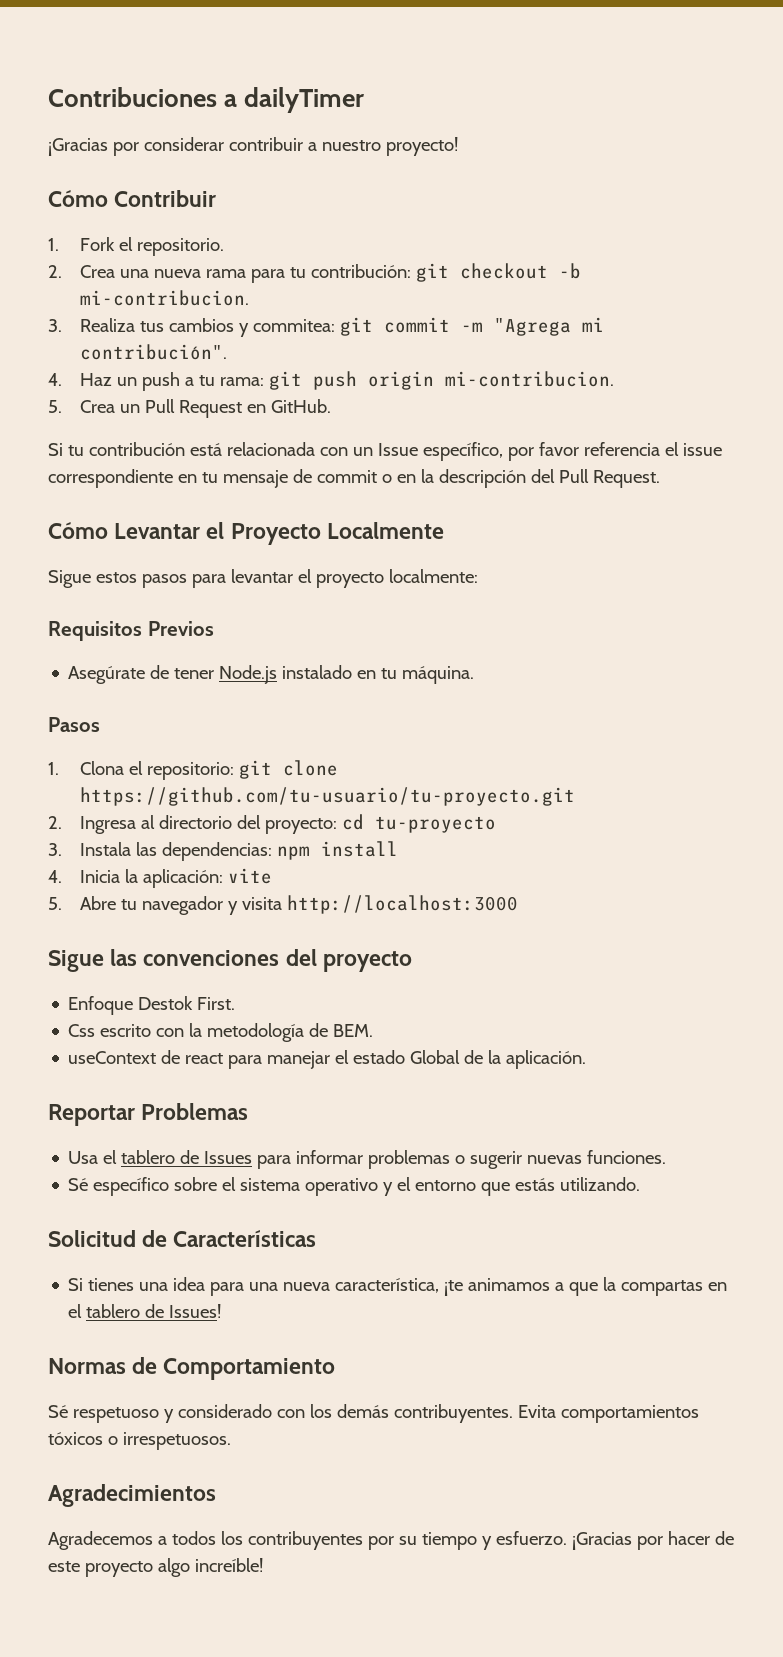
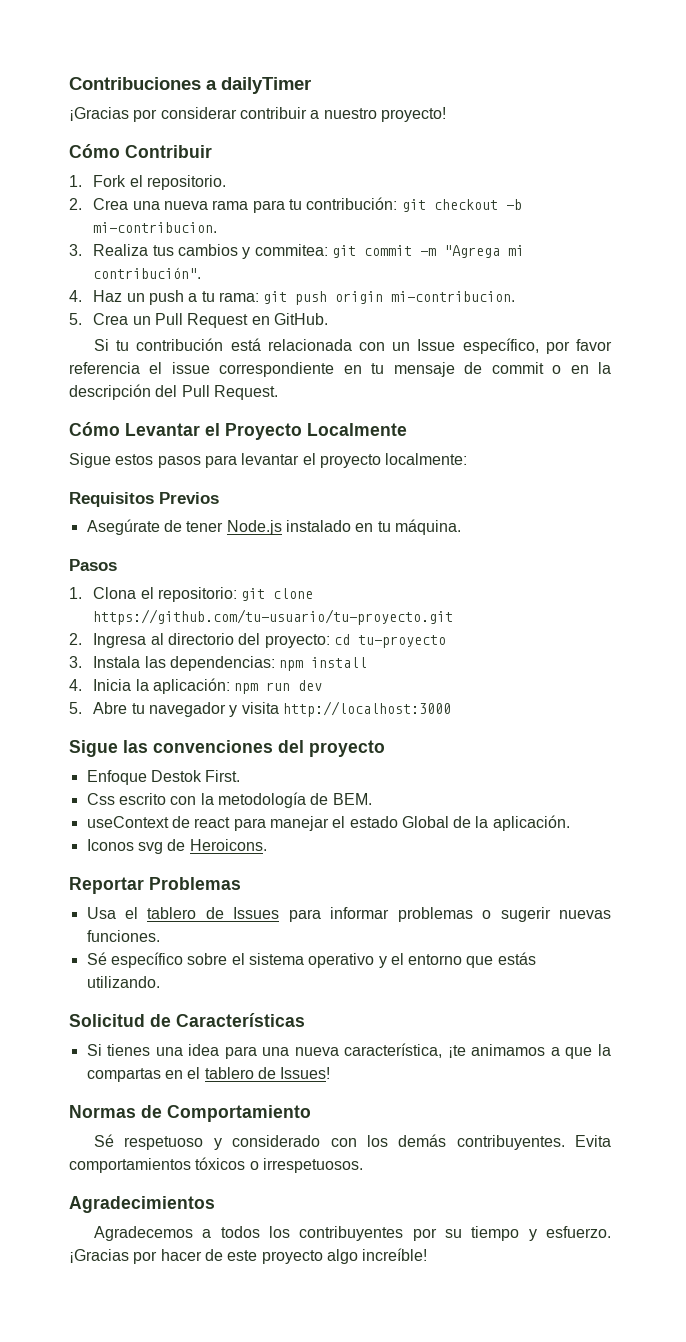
- 4. Inicia la aplicación: vite
+ 4. Inicia la aplicación: npm run dev
+ Iconos svg de Heroicons.

